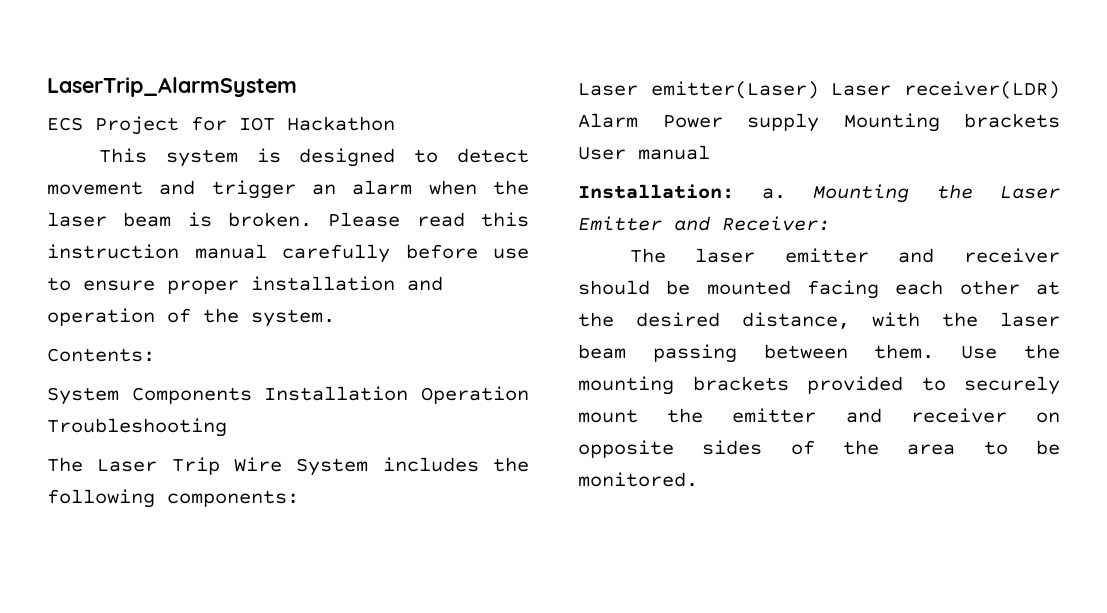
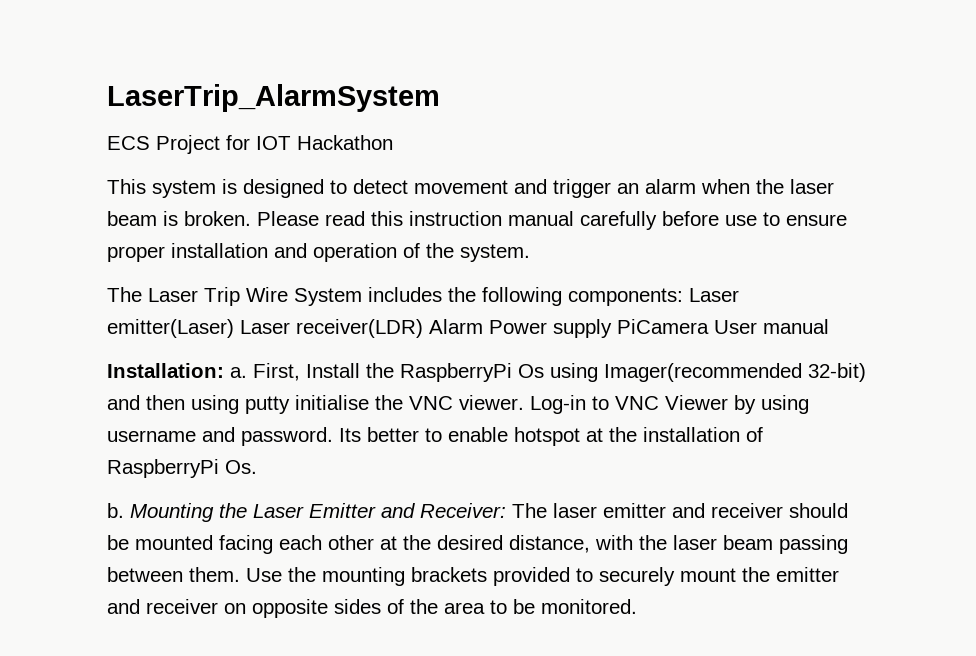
- Contents:
- System Components Installation Operation Troubleshooting
- The Laser Trip Wire System includes the following components:
- Laser emitter(Laser) Laser receiver(LDR) Alarm Power supply Mounting brackets User manual
+ The Laser Trip Wire System includes the following components: Laser emitter(Laser) Laser receiver(LDR) Alarm Power supply PiCamera User manual
+ First, Install the RaspberryPi Os using Imager(recommended 32-bit) and then using putty initialise the VNC viewer. Log-in to VNC Viewer by using username and password. Its better to enable hotspot at the installation of RaspberryPi Os.
+ b.
- Mounting the Laser Emitter and Receiver:
- The laser emitter and receiver should be mounted facing each other at the desired distance, with the laser beam passing between them.
+ Mounting the Laser Emitter and Receiver: The laser emitter and receiver should be mounted facing each other at the desired distance, with the laser beam passing between them.

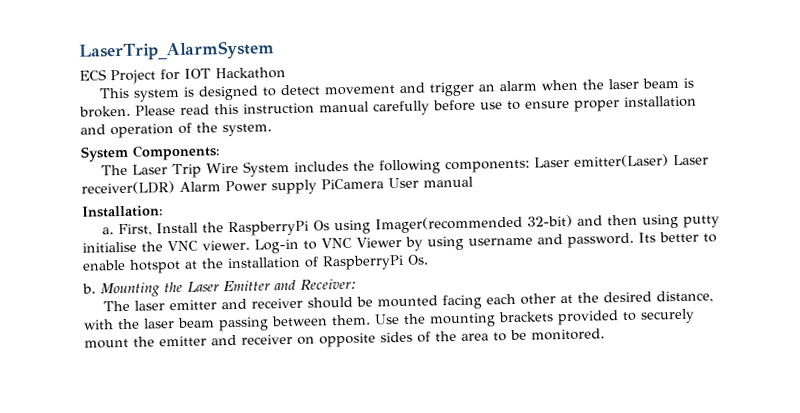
+ System Components:
- Installation: a.
+ Installation:
+ a.
- Mounting the Laser Emitter and Receiver: The laser emitter and receiver should be mounted facing each other at the desired distance, with the laser beam passing between them.
+ Mounting the Laser Emitter and Receiver:
+ The laser emitter and receiver should be mounted facing each other at the desired distance, with the laser beam passing between them.

